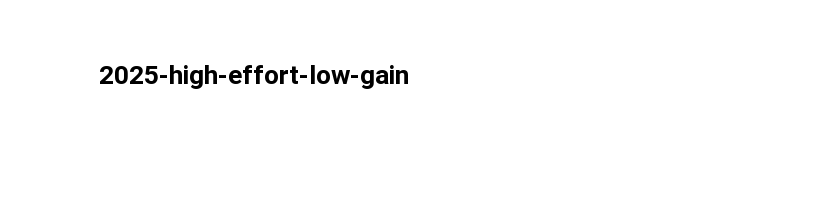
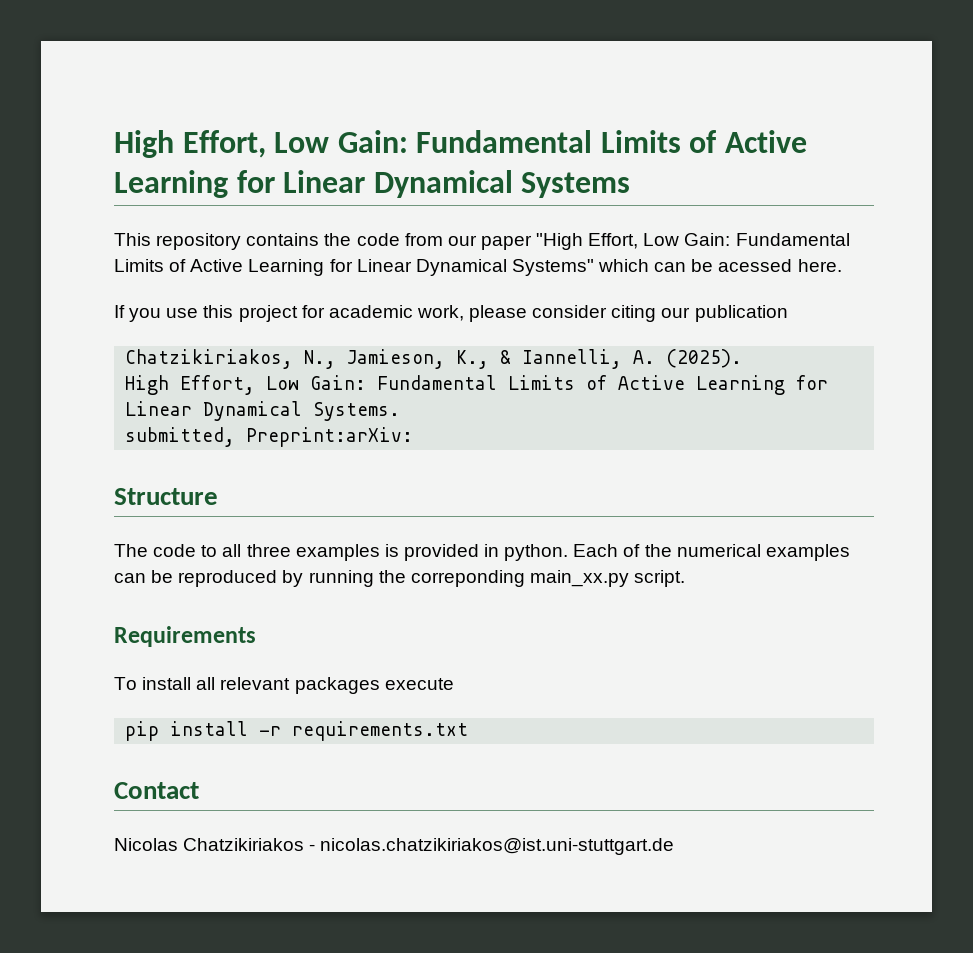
- 2025-high-effort-low-gain
+ High Effort, Low Gain: Fundamental Limits of Active Learning for Linear Dynamical Systems
+ This repository contains the code from our paper "High Effort, Low Gain: Fundamental Limits of Active Learning for Linear Dynamical Systems" which can be acessed here.
+ If you use this project for academic work, please consider citing our publication
+ Chatzikiriakos, N., Jamieson, K., & Iannelli, A. (2025).
+ High Effort, Low Gain: Fundamental Limits of Active Learning for Linear Dynamical Systems.
+ submitted, Preprint:arXiv:
+ Structure
+ The code to all three examples is provided in python. Each of the numerical examples can be reproduced by running the correponding main_xx.py script.
+ Requirements
+ To install all relevant packages execute
+ pip install -r requirements.txt
+ Contact
+ Nicolas Chatzikiriakos - nicolas.chatzikiriakos@ist.uni-stuttgart.de

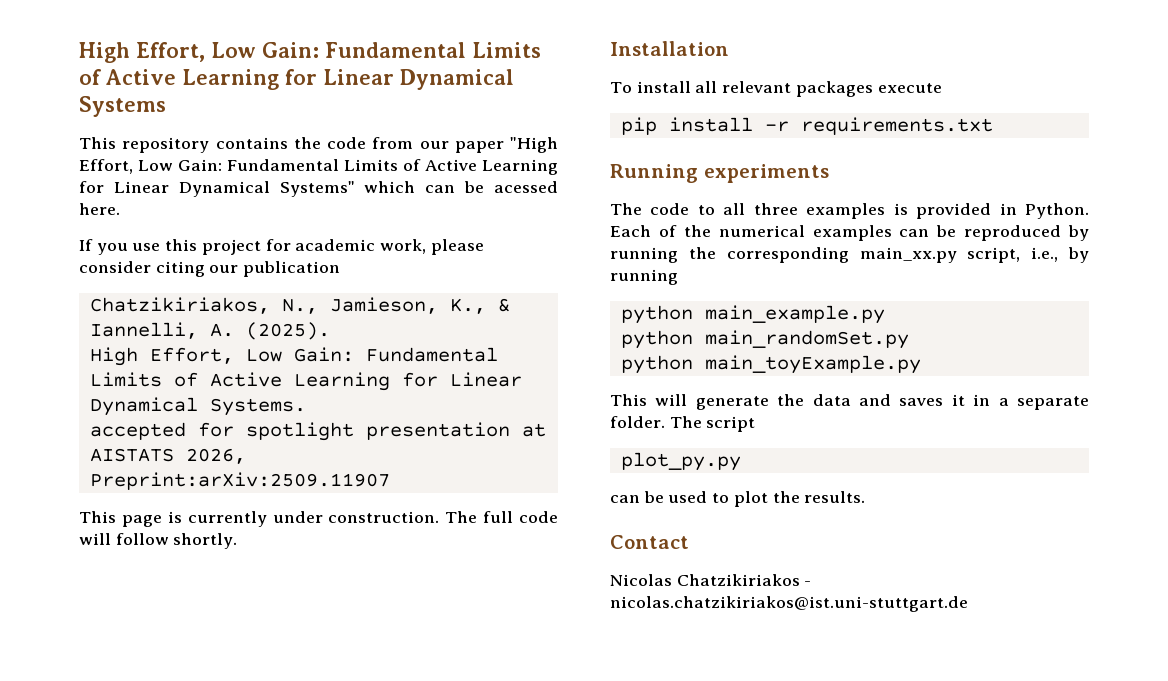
- submitted, Preprint:arXiv:
- Structure
- The code to all three examples is provided in python. Each of the numerical examples can be reproduced by running the correponding main_xx.py script.
- Requirements
+ accepted for spotlight presentation at AISTATS 2026, Preprint:arXiv:2509.11907
+ This page is currently under construction. The full code will follow shortly.
+ Installation
+ Running experiments
+ The code to all three examples is provided in Python. Each of the numerical examples can be reproduced by running the corresponding main_xx.py script, i.e., by running
+ python main_example.py
+ python main_randomSet.py
+ python main_toyExample.py
+ This will generate the data and saves it in a separate folder. The script
+ plot_py.py
+ can be used to plot the results.

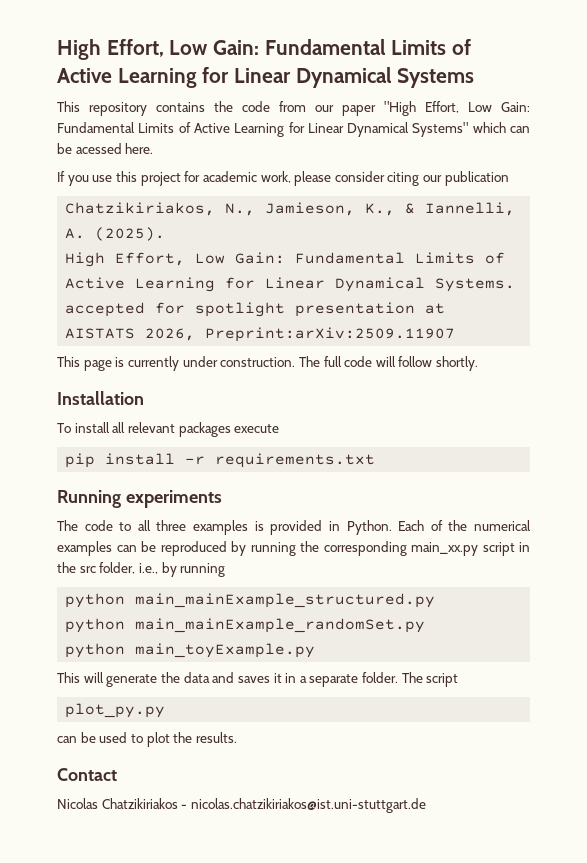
- Each of the numerical examples can be reproduced by running the corresponding main_xx.py script, i.e., by running
+ Each of the numerical examples can be reproduced by running the corresponding main_xx.py script in the src folder, i.e., by running
- python main_example.py
- python main_randomSet.py
+ python main_mainExample_structured.py
+ python main_mainExample_randomSet.py

